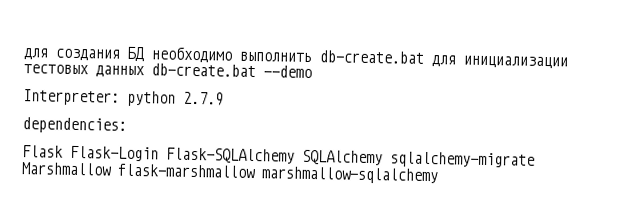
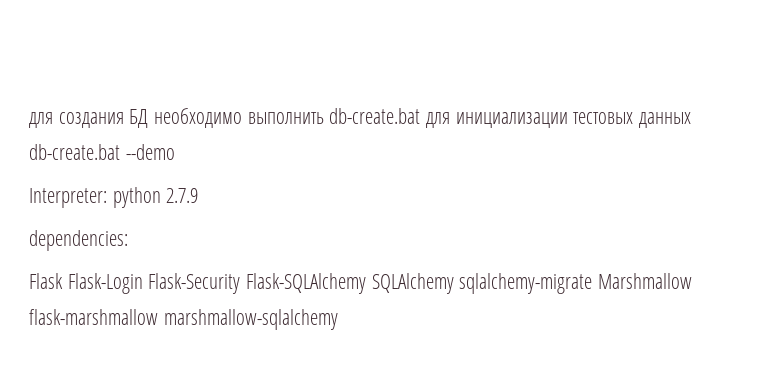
- Flask Flask-Login Flask-SQLAlchemy SQLAlchemy sqlalchemy-migrate Marshmallow flask-marshmallow marshmallow-sqlalchemy
+ Flask Flask-Login Flask-Security Flask-SQLAlchemy SQLAlchemy sqlalchemy-migrate Marshmallow flask-marshmallow marshmallow-sqlalchemy

